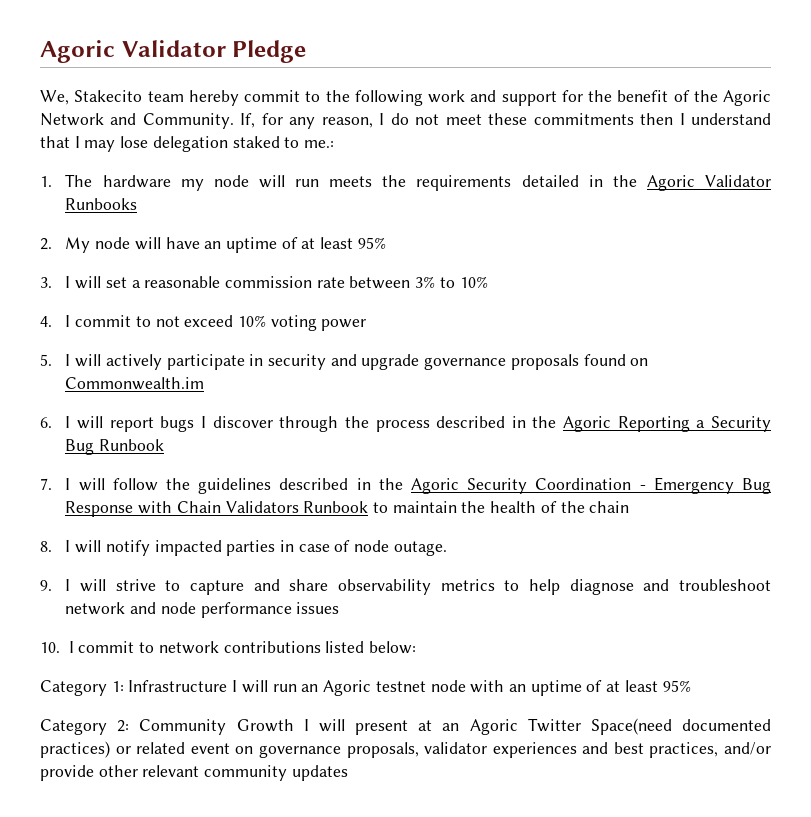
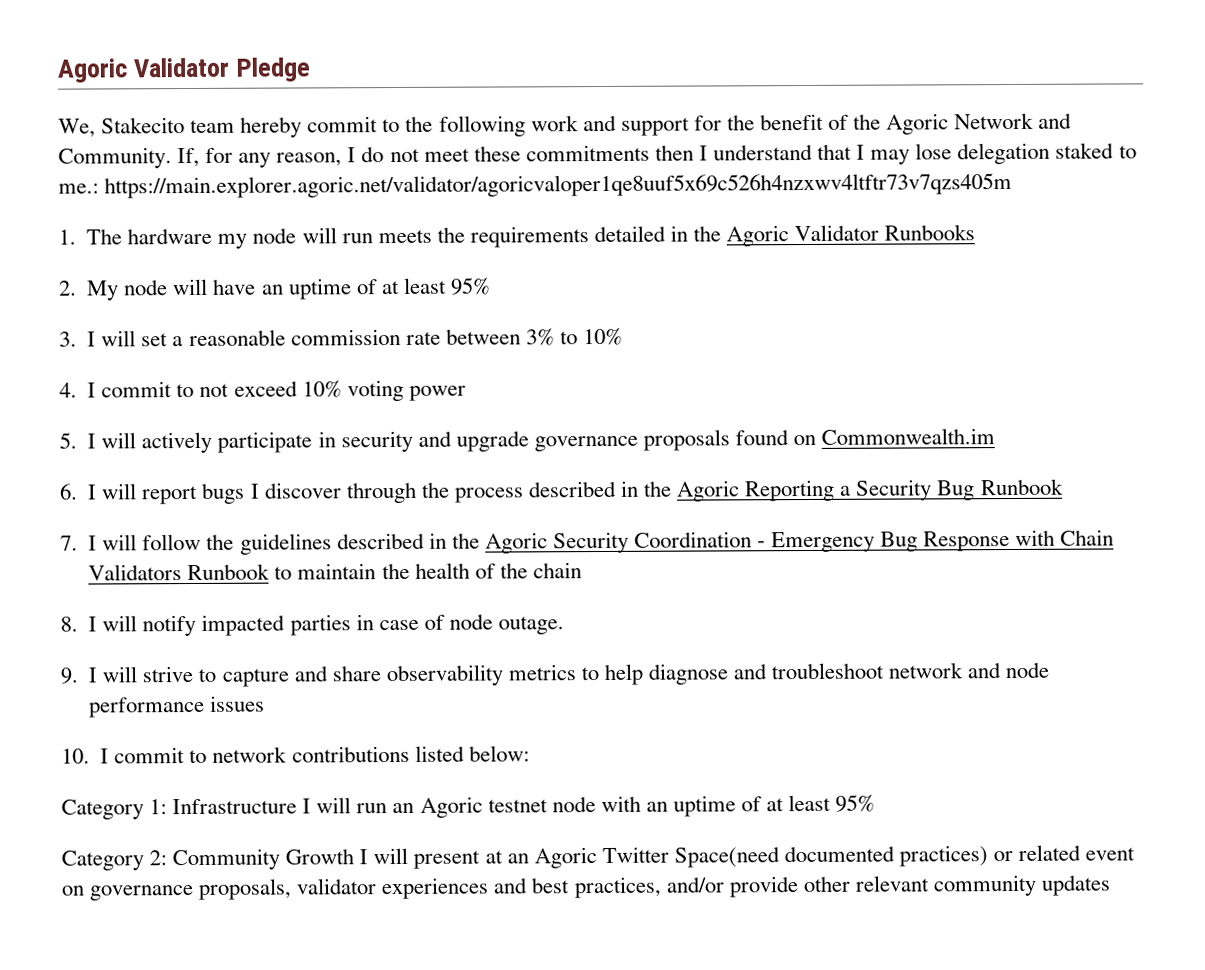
- If, for any reason, I do not meet these commitments then I understand that I may lose delegation staked to me.:
+ If, for any reason, I do not meet these commitments then I understand that I may lose delegation staked to me.: https://main.explorer.agoric.net/validator/agoricvaloper1qe8uuf5x69c526h4nzxwv4ltftr73v7qzs405m

